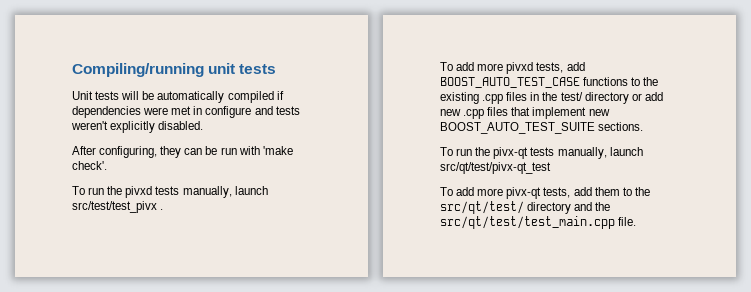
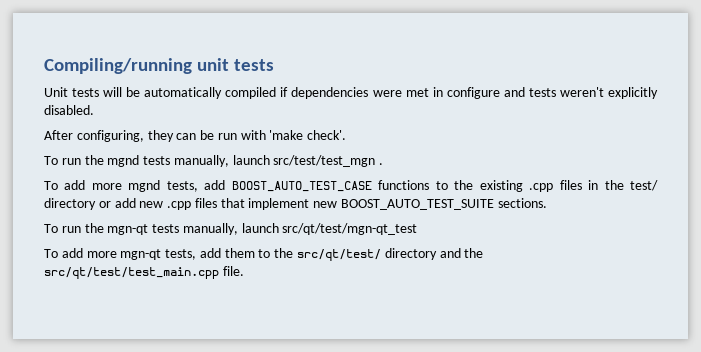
- To run the pivxd tests manually, launch src/test/test_pivx .
+ To run the mgnd tests manually, launch src/test/test_mgn .
- To add more pivxd tests, add BOOST_AUTO_TEST_CASE functions to the existing .cpp files in the test/ directory or add new .cpp files that implement new BOOST_AUTO_TEST_SUITE sections.
+ To add more mgnd tests, add BOOST_AUTO_TEST_CASE functions to the existing .cpp files in the test/ directory or add new .cpp files that implement new BOOST_AUTO_TEST_SUITE sections.
- To run the pivx-qt tests manually, launch src/qt/test/pivx-qt_test
- To add more pivx-qt tests, add them to the src/qt/test/ directory and the src/qt/test/test_main.cpp file.
+ To run the mgn-qt tests manually, launch src/qt/test/mgn-qt_test
+ To add more mgn-qt tests, add them to the src/qt/test/ directory and the src/qt/test/test_main.cpp file.

